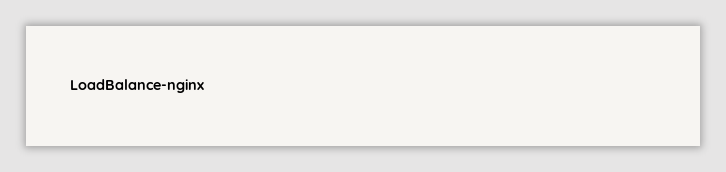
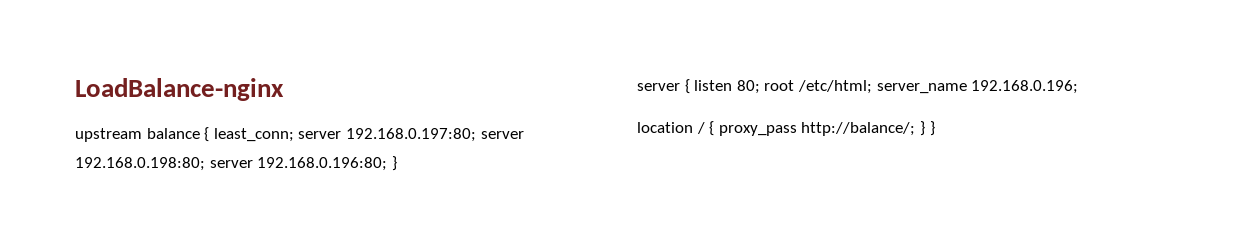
+ upstream balance { least_conn; server 192.168.0.197:80; server 192.168.0.198:80; server 192.168.0.196:80; }
+ server { listen 80; root /etc/html; server_name 192.168.0.196;
+ location / { proxy_pass http://balance/; } }

